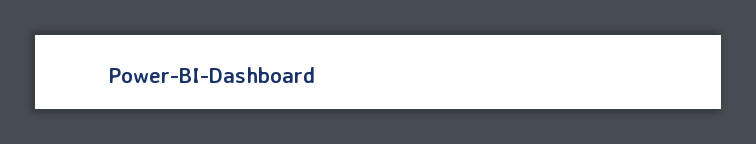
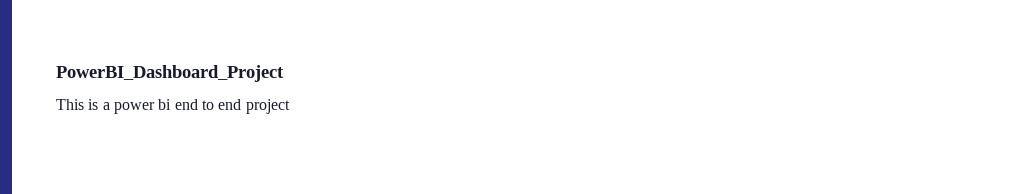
- Power-BI-Dashboard
+ PowerBI_Dashboard_Project
+ This is a power bi end to end project

